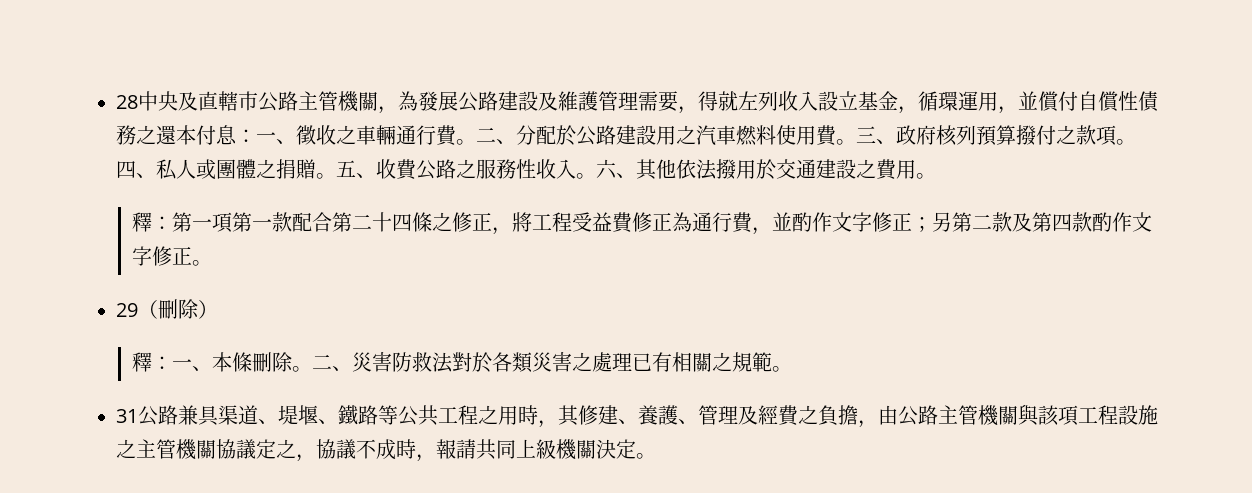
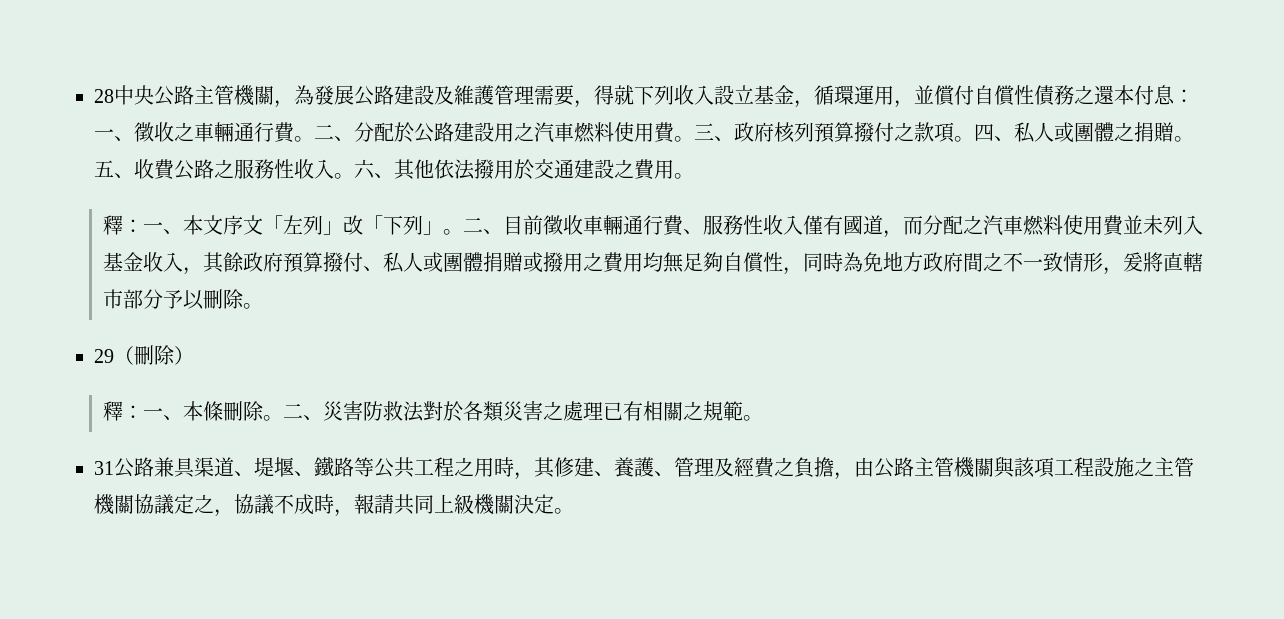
- 28中央及直轄市公路主管機關，為發展公路建設及維護管理需要，得就左列收入設立基金，循環運用，並償付自償性債務之還本付息：一、徵收之車輛通行費。
+ 28中央公路主管機關，為發展公路建設及維護管理需要，得就下列收入設立基金，循環運用，並償付自償性債務之還本付息：一、徵收之車輛通行費。
- 釋：第一項第一款配合第二十四條之修正，將工程受益費修正為通行費，並酌作文字修正；另第二款及第四款酌作文字修正。
+ 釋：一、本文序文「左列」改「下列」。二、目前徵收車輛通行費、服務性收入僅有國道，而分配之汽車燃料使用費並未列入基金收入，其餘政府預算撥付、私人或團體捐贈或撥用之費用均無足夠自償性，同時為免地方政府間之不一致情形，爰將直轄市部分予以刪除。

